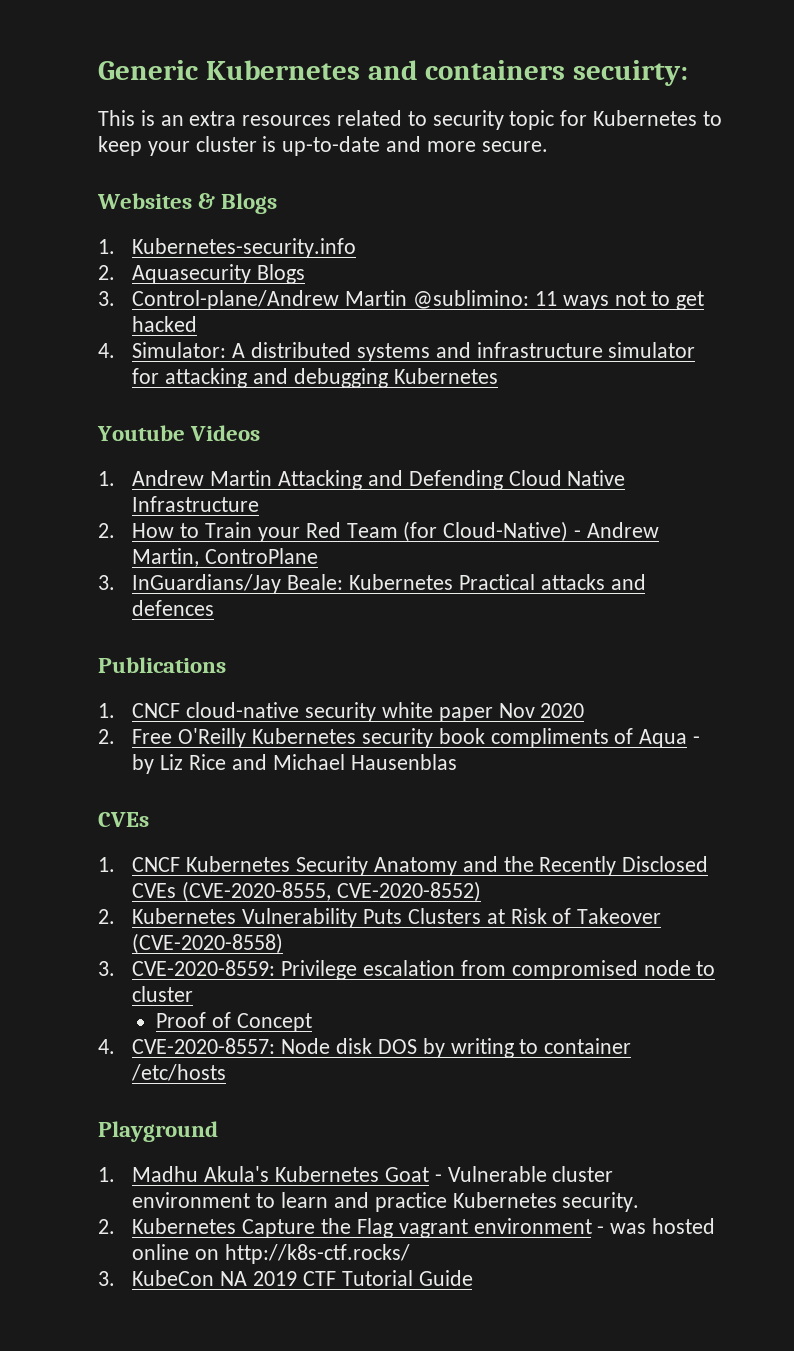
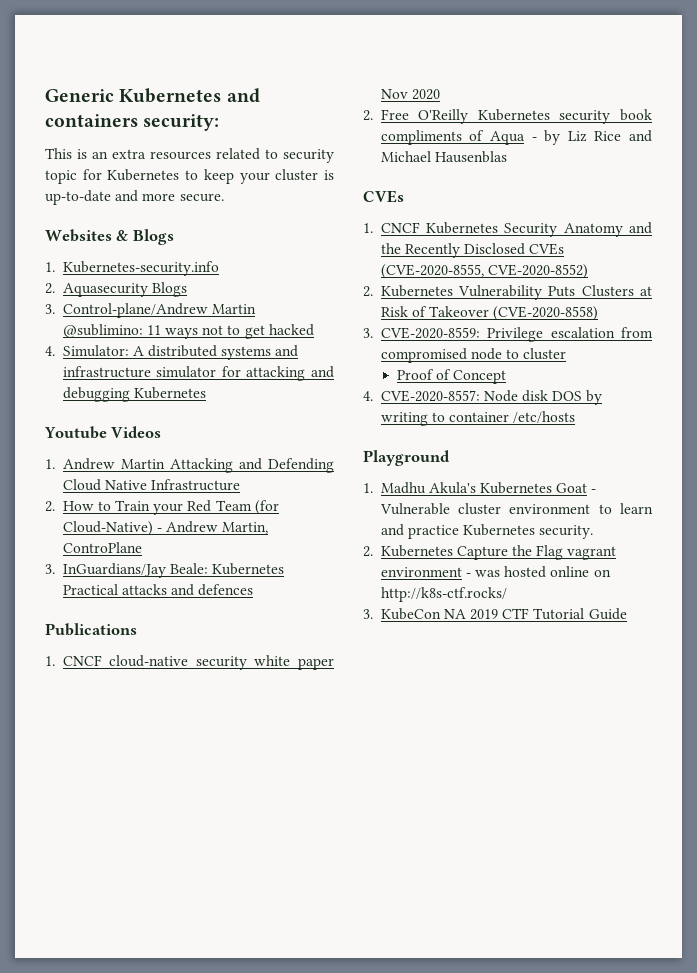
- Generic Kubernetes and containers secuirty:
+ Generic Kubernetes and containers security:

